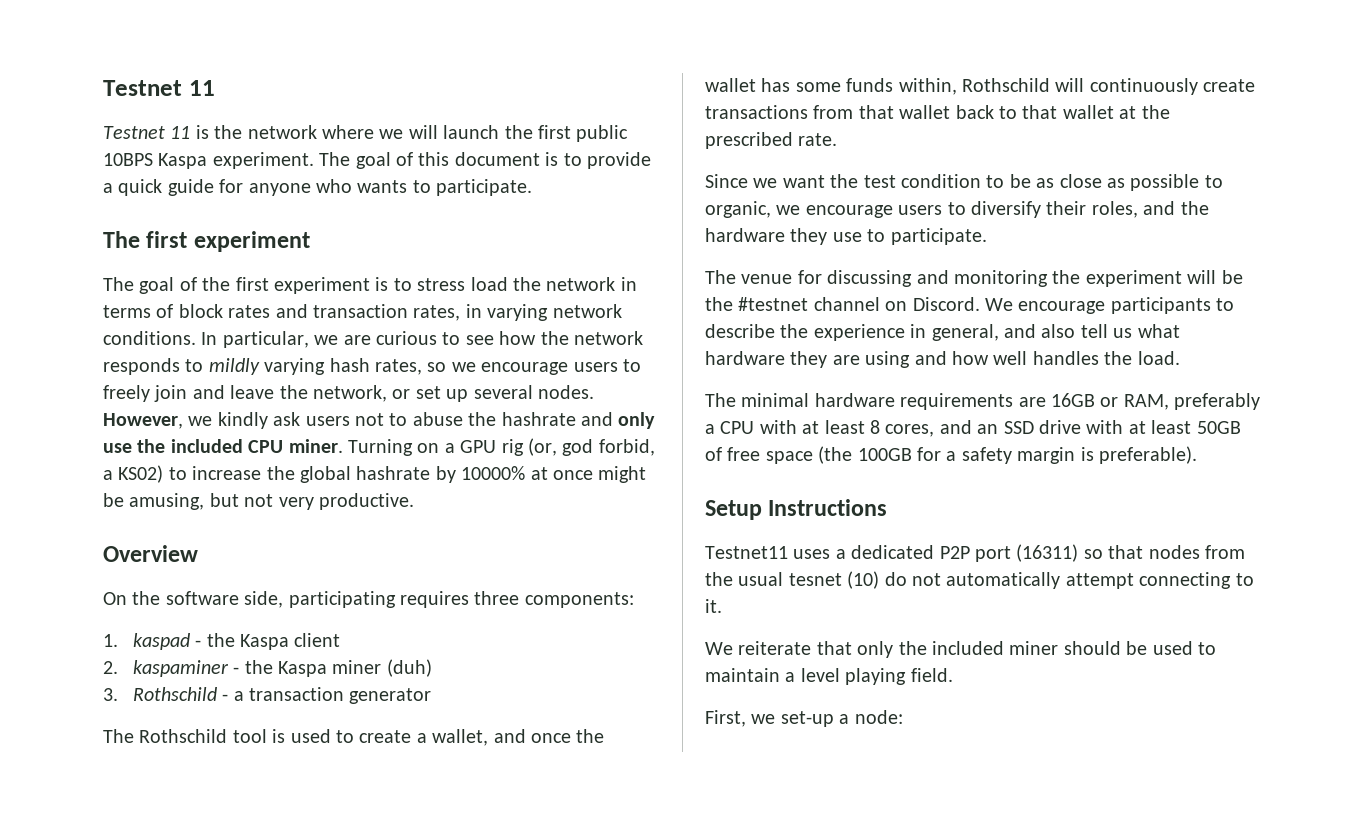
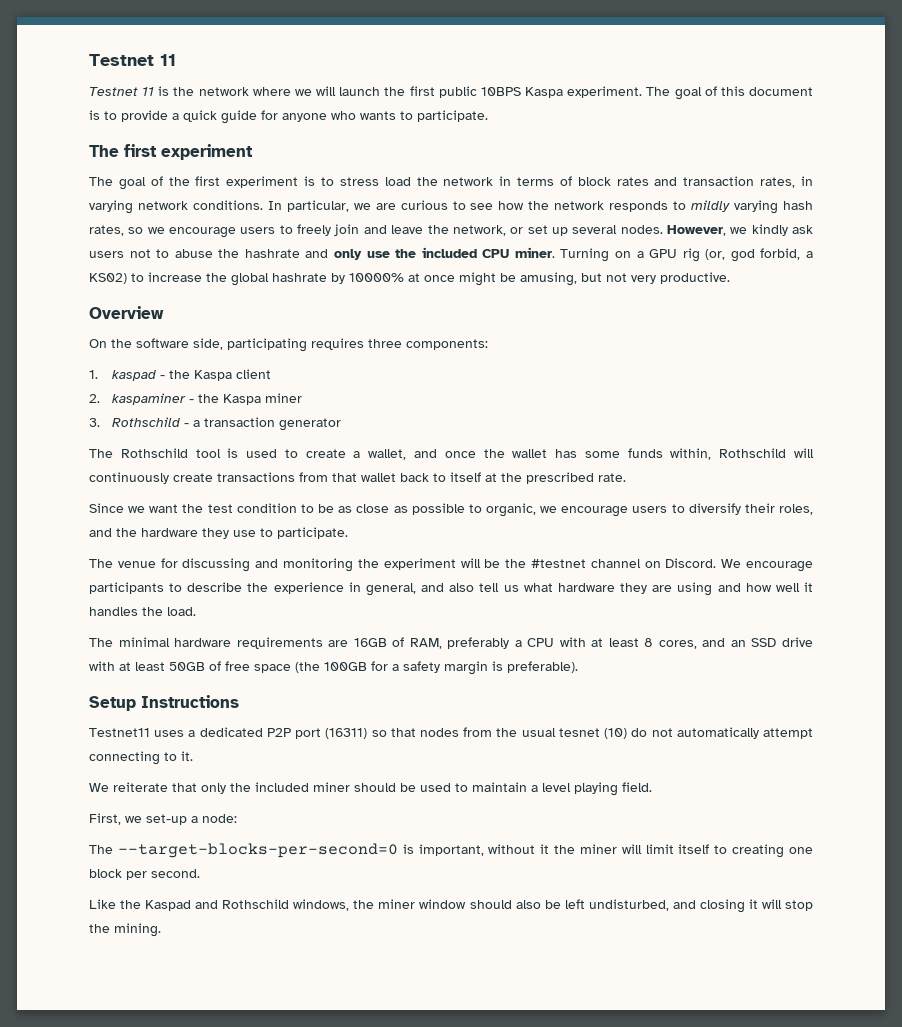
- 2. kaspaminer - the Kaspa miner (duh)
+ 2. kaspaminer - the Kaspa miner
- The Rothschild tool is used to create a wallet, and once the wallet has some funds within, Rothschild will continuously create transactions from that wallet back to that wallet at the prescribed rate.
+ The Rothschild tool is used to create a wallet, and once the wallet has some funds within, Rothschild will continuously create transactions from that wallet back to itself at the prescribed rate.
- We encourage participants to describe the experience in general, and also tell us what hardware they are using and how well handles the load.
+ We encourage participants to describe the experience in general, and also tell us what hardware they are using and how well it handles the load.
- The minimal hardware requirements are 16GB or RAM, preferably a CPU with at least 8 cores, and an SSD drive with at least 50GB of free space (the 100GB for a safety margin is preferable).
+ The minimal hardware requirements are 16GB of RAM, preferably a CPU with at least 8 cores, and an SSD drive with at least 50GB of free space (the 100GB for a safety margin is preferable).
+ The --target-blocks-per-second=0 is important, without it the miner will limit itself to creating one block per second.
+ Like the Kaspad and Rothschild windows, the miner window should also be left undisturbed, and closing it will stop the mining.

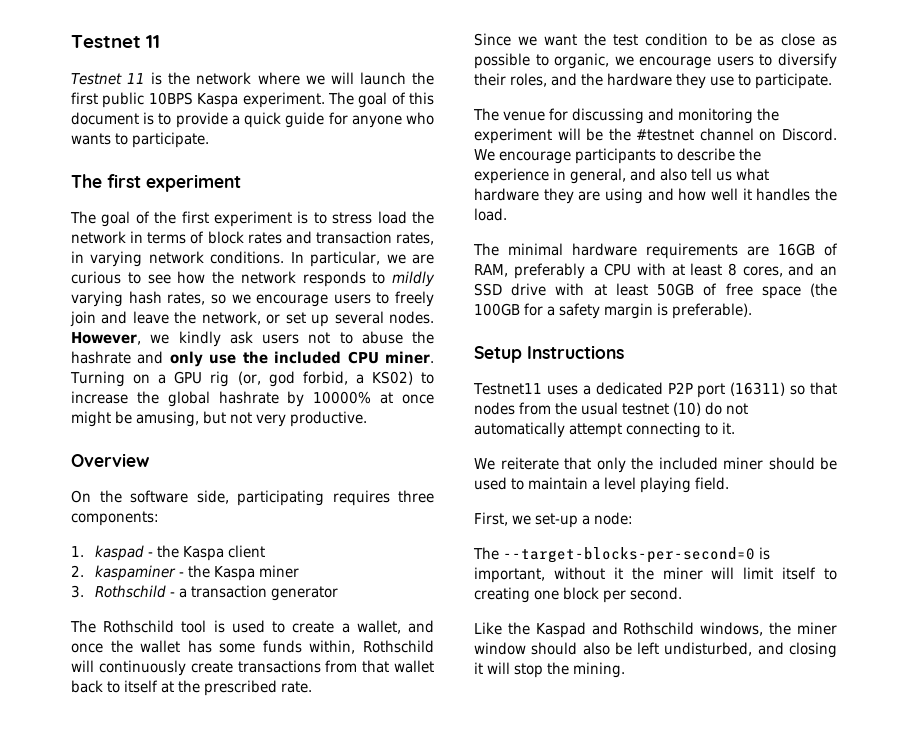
- Testnet11 uses a dedicated P2P port (16311) so that nodes from the usual tesnet (10) do not automatically attempt connecting to it.
+ Testnet11 uses a dedicated P2P port (16311) so that nodes from the usual testnet (10) do not automatically attempt connecting to it.

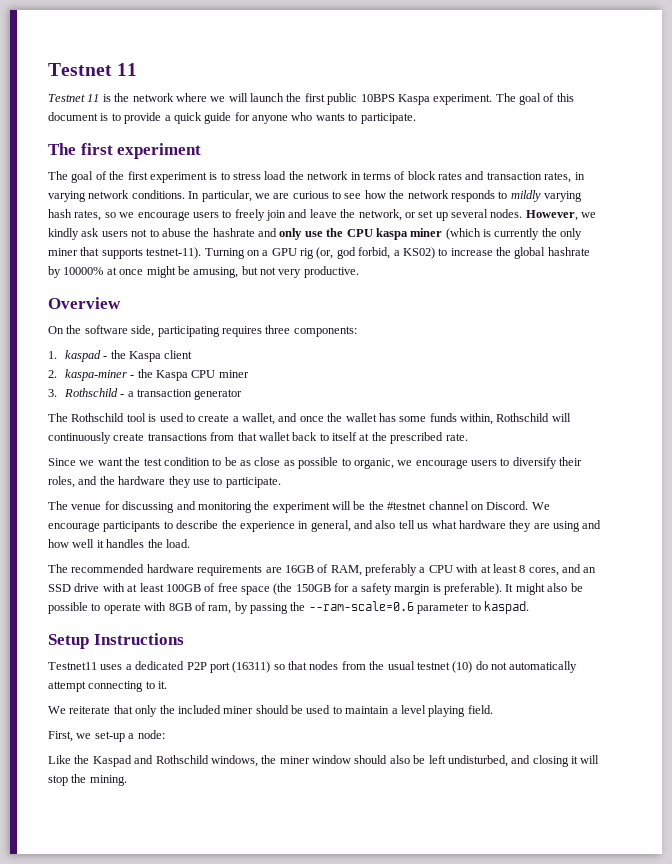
- However, we kindly ask users not to abuse the hashrate and only use the included CPU miner.
+ However, we kindly ask users not to abuse the hashrate and only use the CPU kaspa miner (which is currently the only miner that supports testnet-11).
- 2. kaspaminer - the Kaspa miner
+ 2. kaspa-miner - the Kaspa CPU miner
- The minimal hardware requirements are 16GB of RAM, preferably a CPU with at least 8 cores, and an SSD drive with at least 50GB of free space (the 100GB for a safety margin is preferable).
+ The recommended hardware requirements are 16GB of RAM, preferably a CPU with at least 8 cores, and an SSD drive with at least 100GB of free space (the 150GB for a safety margin is preferable). It might also be possible to operate with 8GB of ram, by passing the --ram-scale=0.6 parameter to kaspad.
- The --target-blocks-per-second=0 is important, without it the miner will limit itself to creating one block per second.

